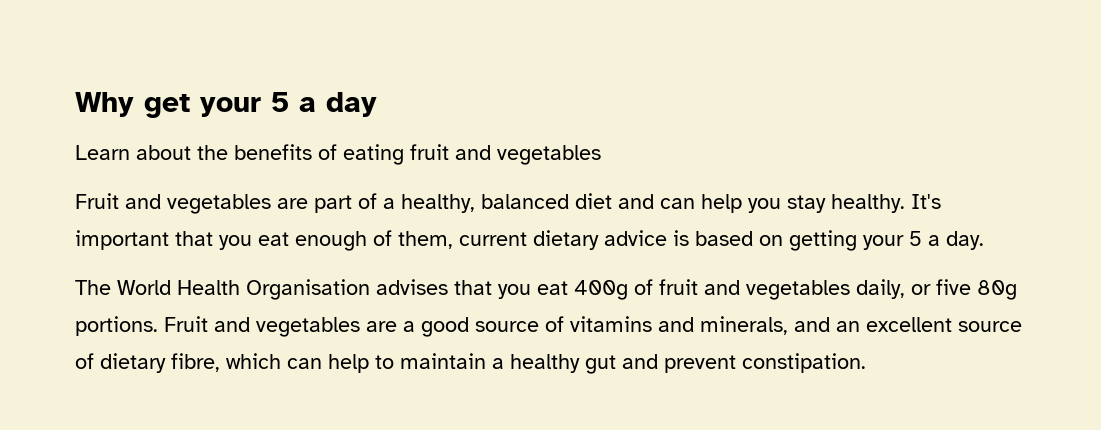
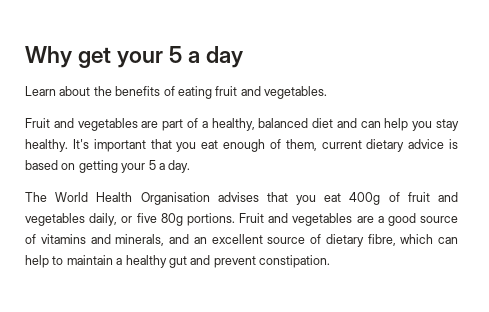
- Learn about the benefits of eating fruit and vegetables
+ Learn about the benefits of eating fruit and vegetables.

